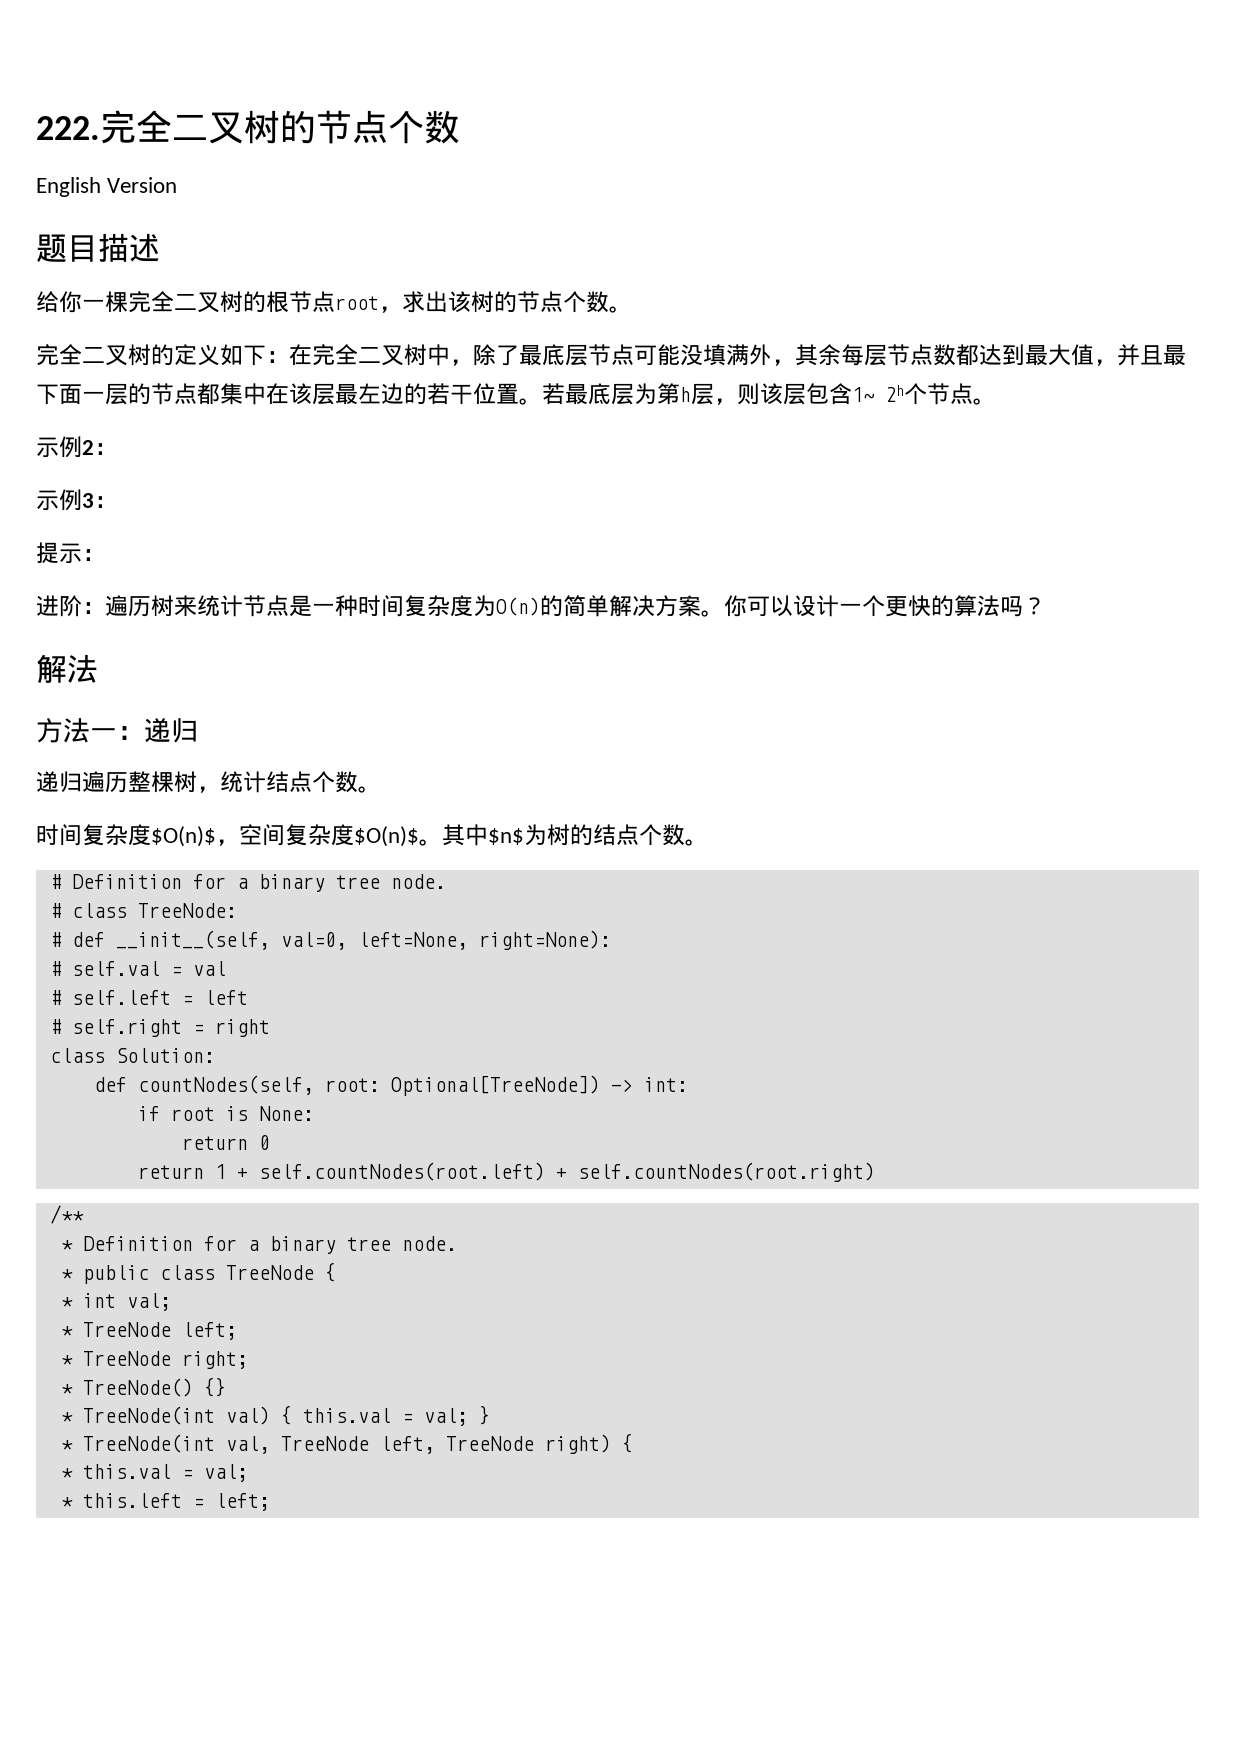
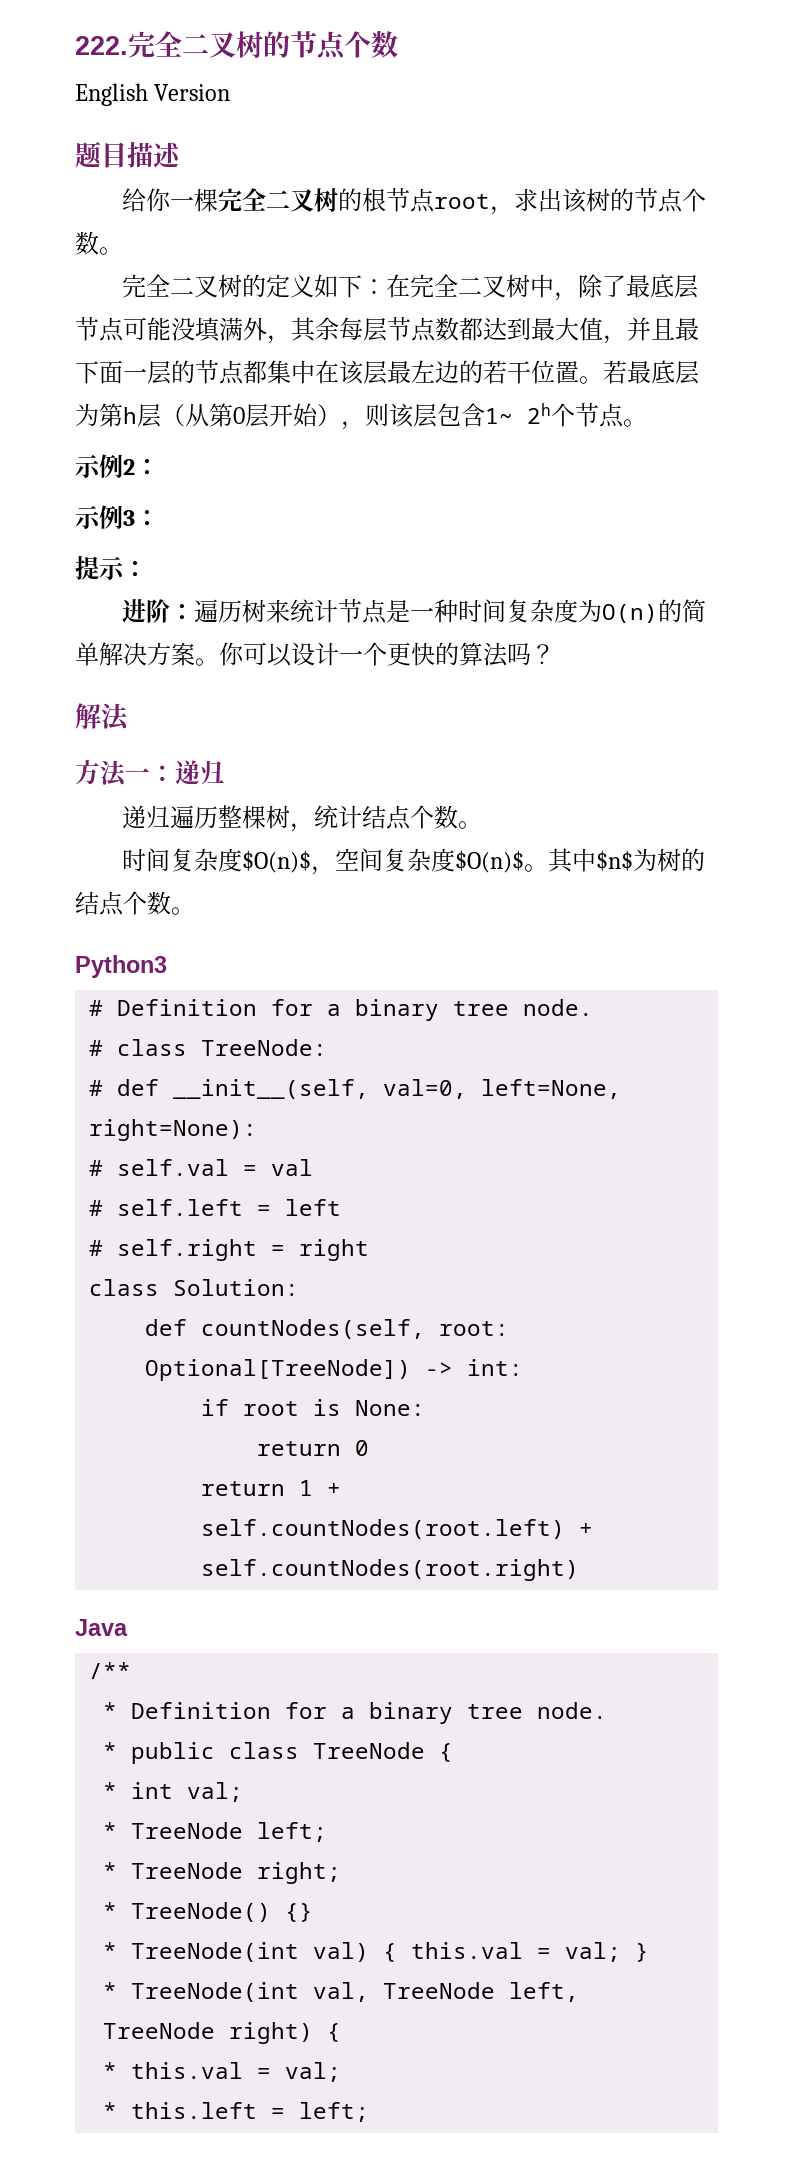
- 若最底层为第h层，则该层包含1~ 2h个节点。
+ 若最底层为第h层（从第0层开始），则该层包含1~ 2h个节点。
+ Python3
+ Java

